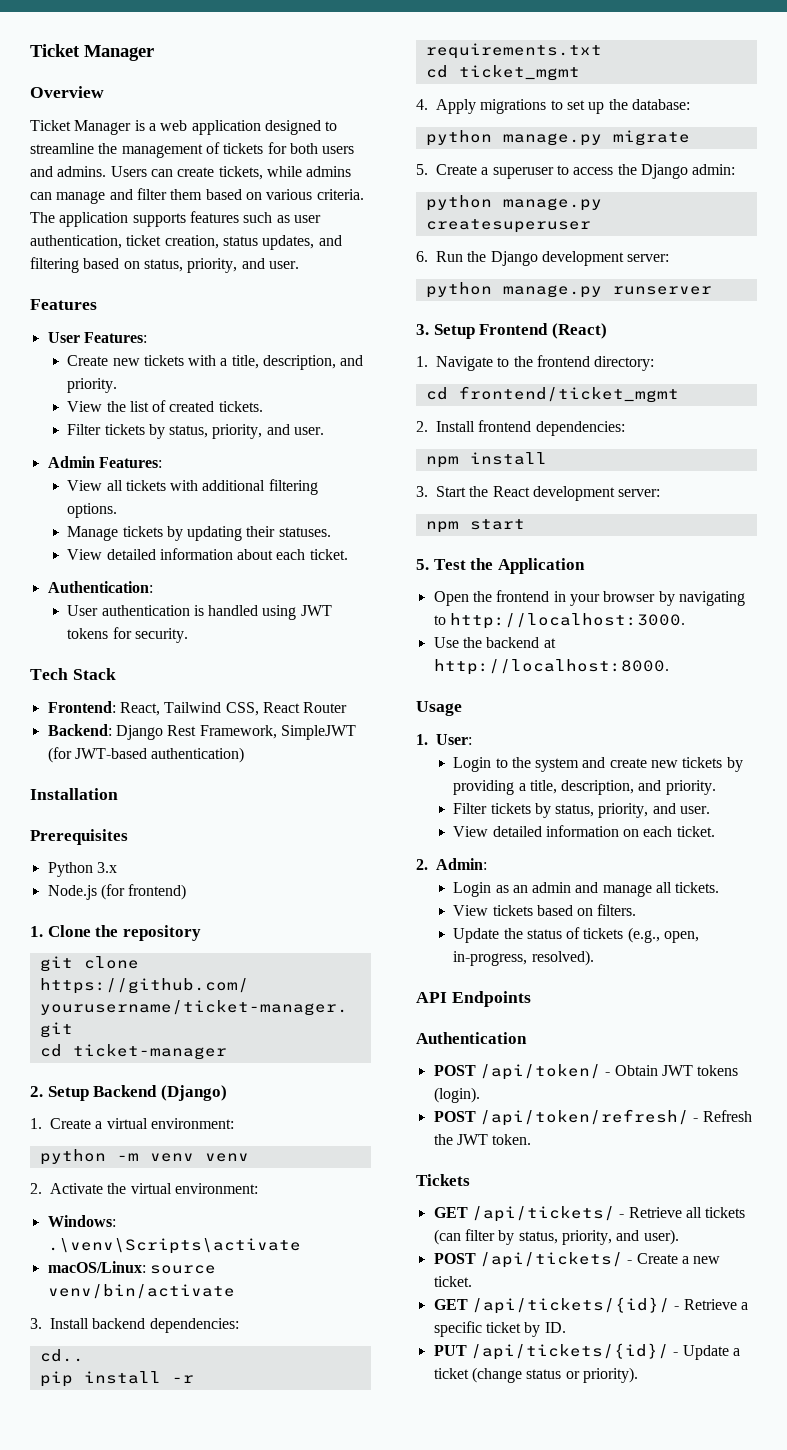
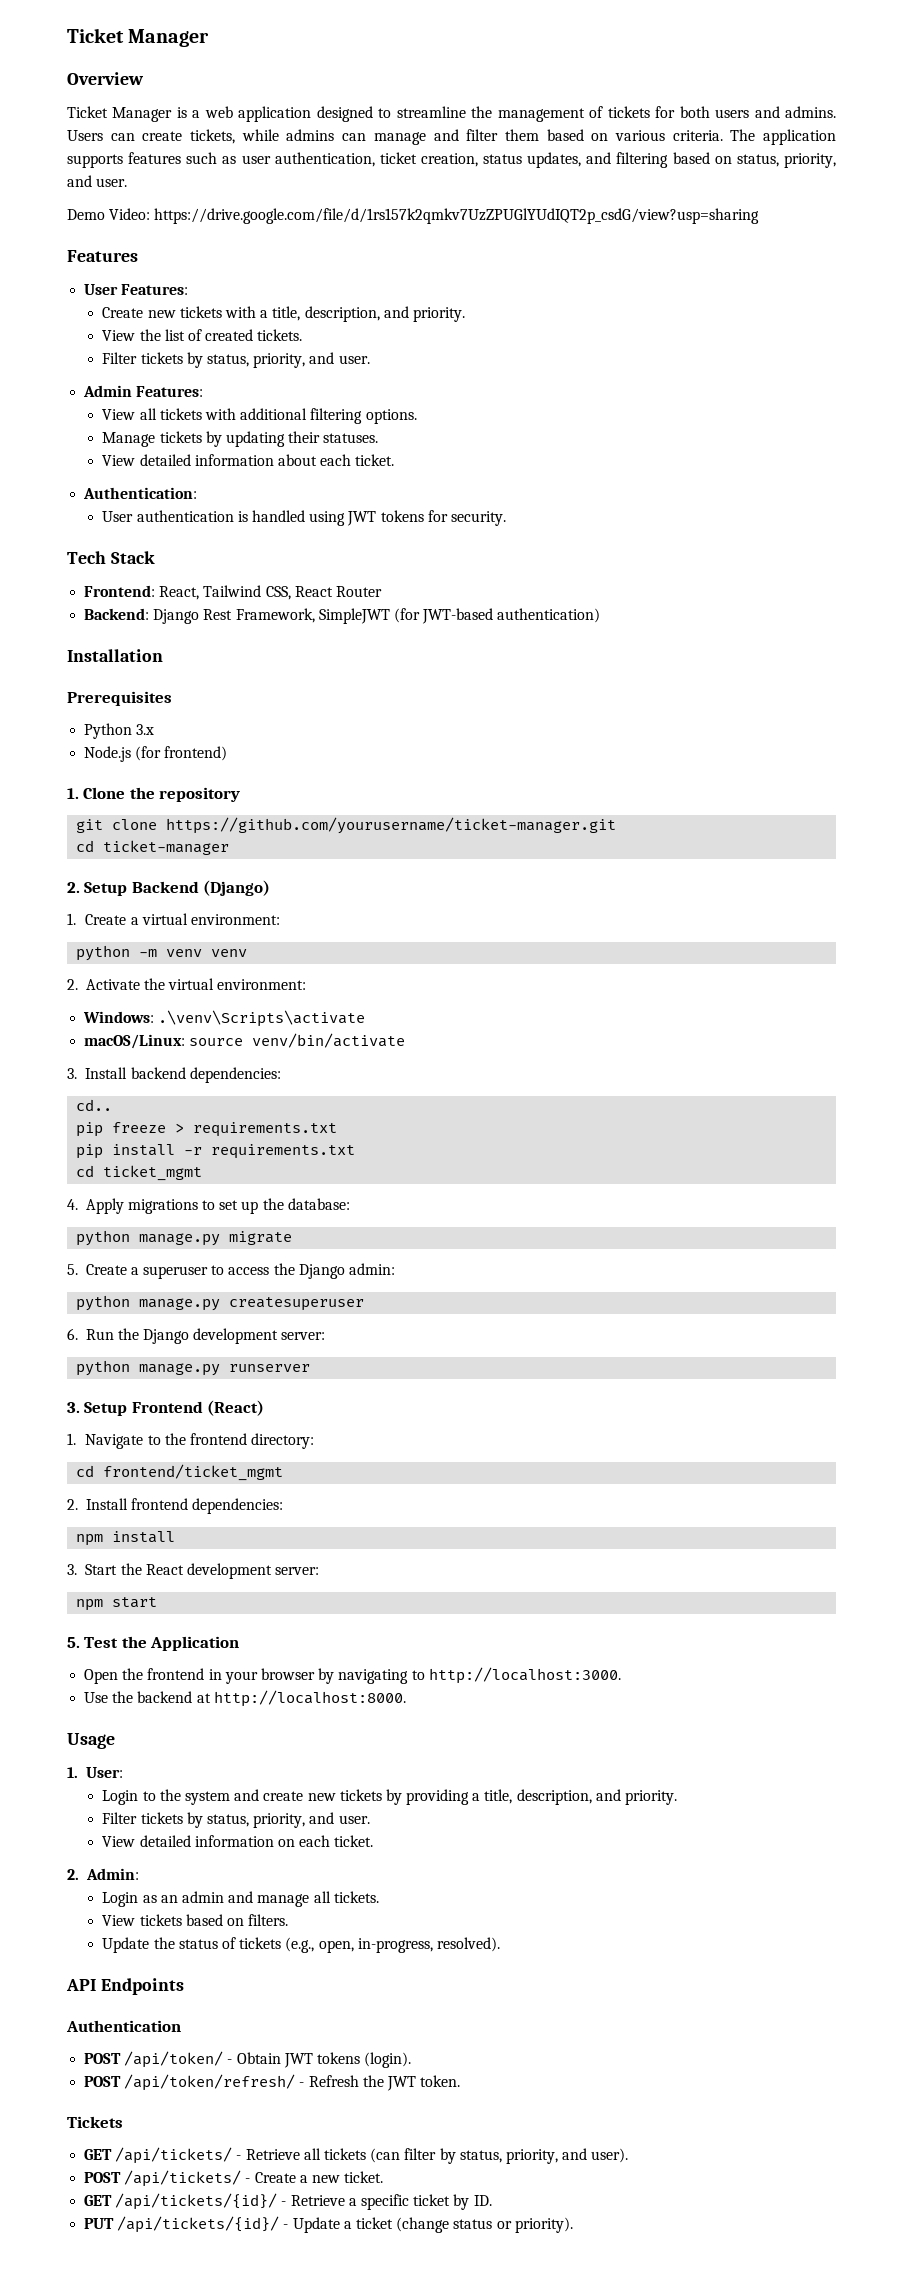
+ Demo Video: https://drive.google.com/file/d/1rs157k2qmkv7UzZPUGlYUdIQT2p_csdG/view?usp=sharing
+ pip freeze > requirements.txt

